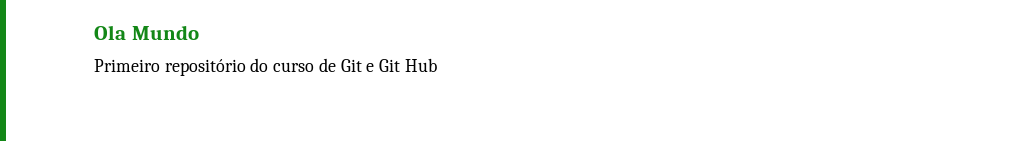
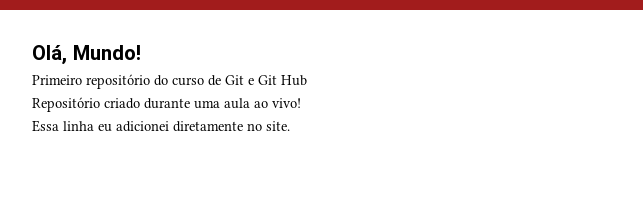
- Ola Mundo
+ Olá, Mundo!
+ Repositório criado durante uma aula ao vivo!
+ Essa linha eu adicionei diretamente no site.

